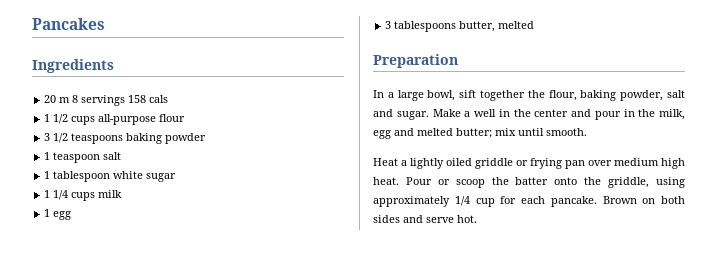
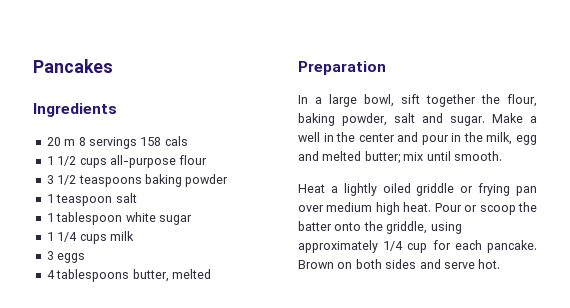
- 1 egg
- 3 tablespoons butter, melted
+ 3 eggs
+ 4 tablespoons butter, melted

